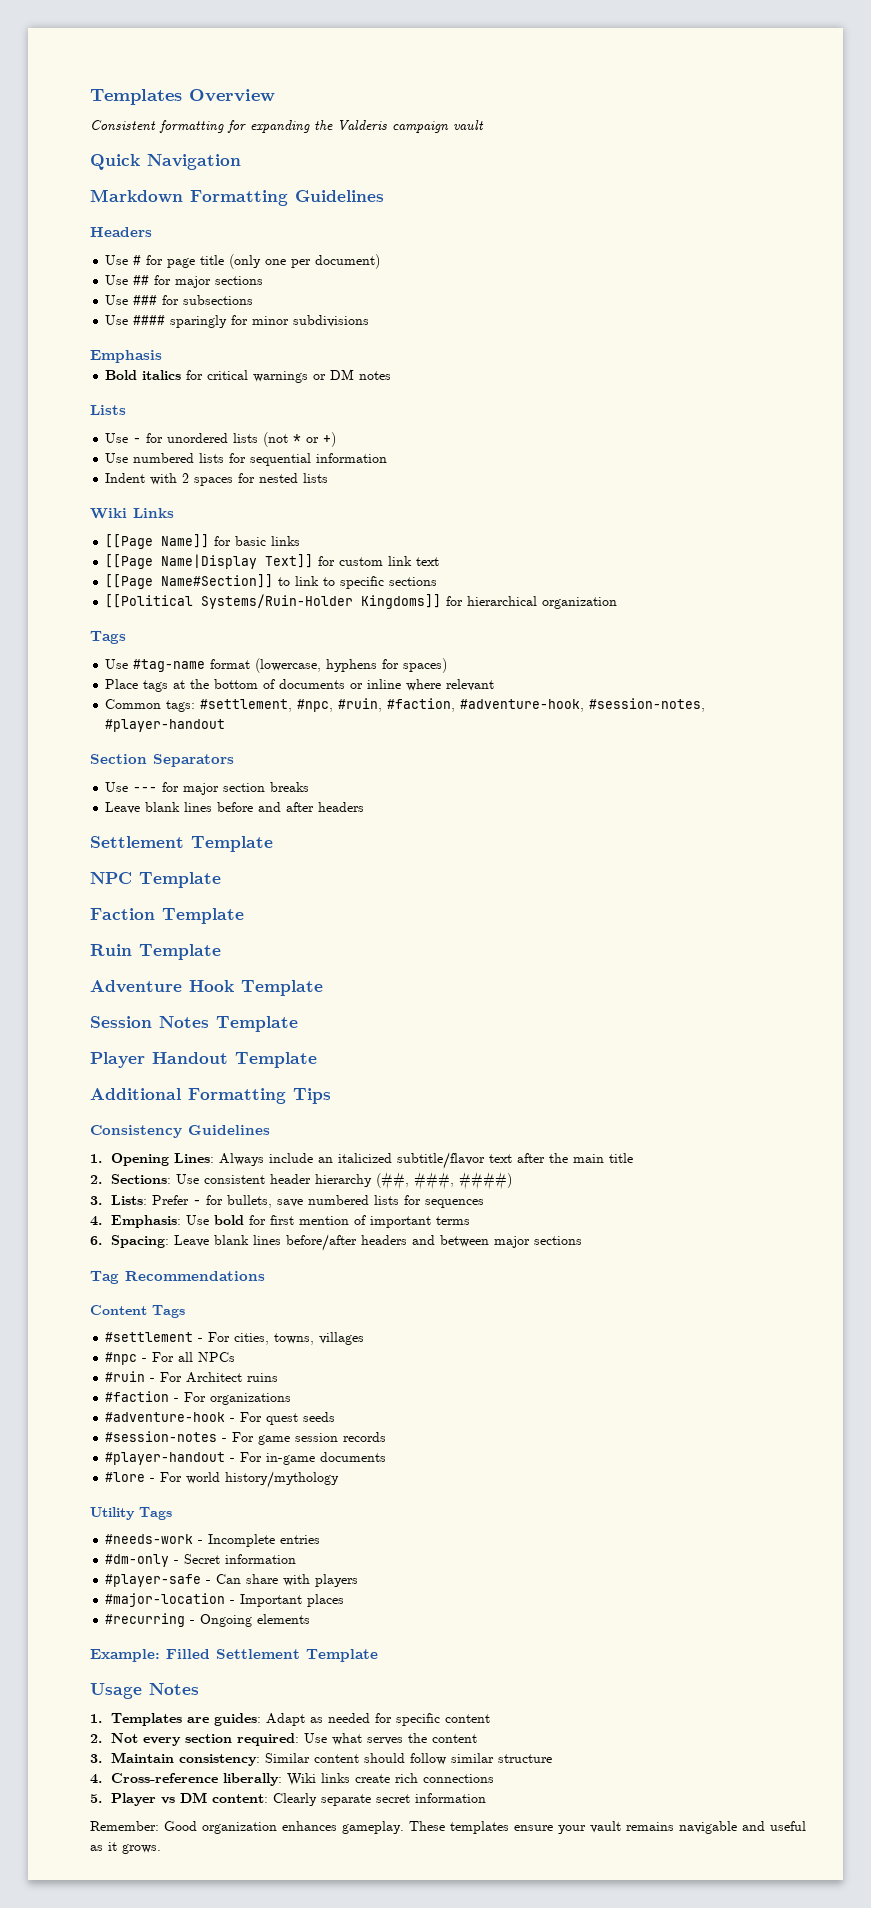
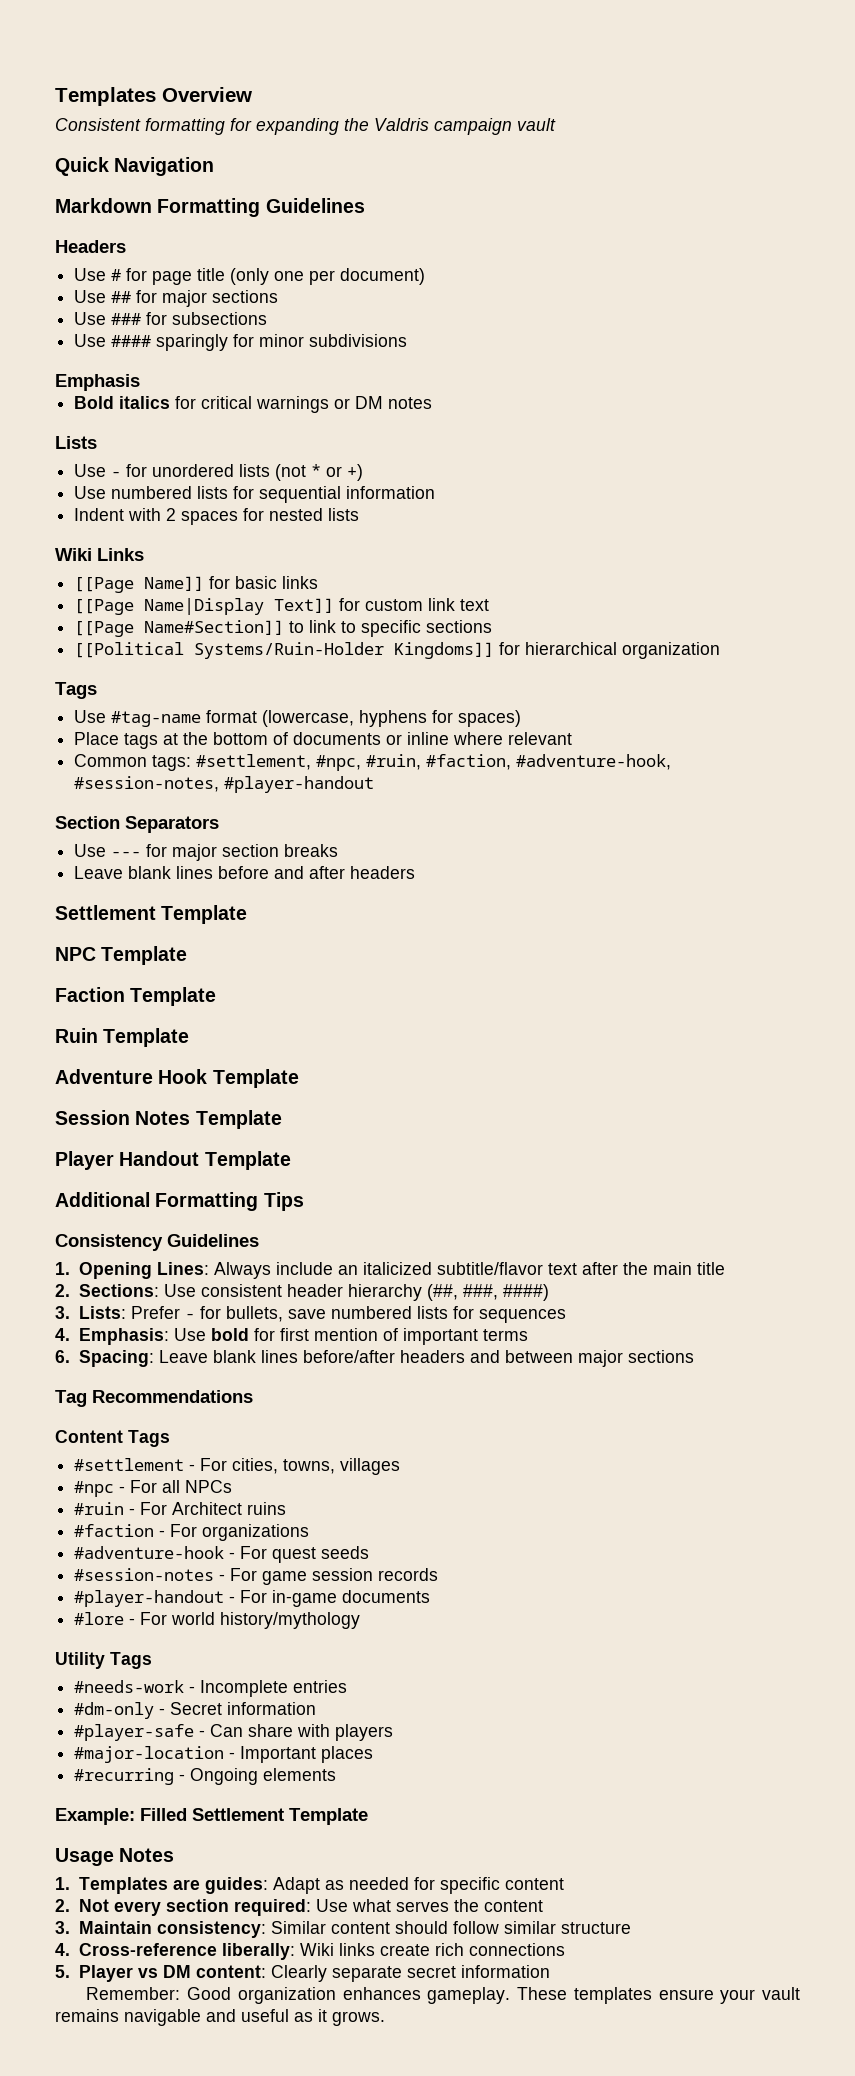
- Consistent formatting for expanding the Valderis campaign vault
+ Consistent formatting for expanding the Valdris campaign vault

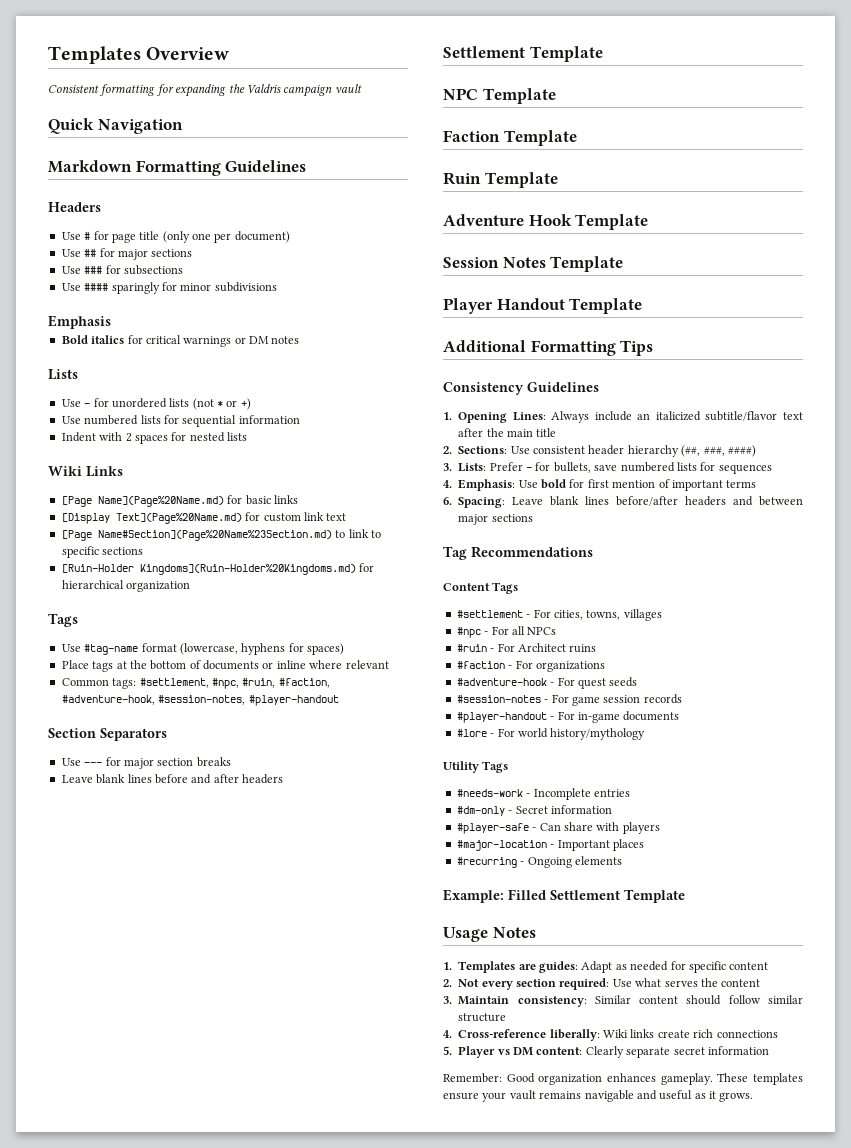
- [[Page Name]] for basic links
+ [Page Name](Page%20Name.md) for basic links
- [[Page Name|Display Text]] for custom link text
+ [Display Text](Page%20Name.md) for custom link text
- [[Page Name#Section]] to link to specific sections
+ [Page Name#Section](Page%20Name%23Section.md) to link to specific sections
- [[Political Systems/Ruin-Holder Kingdoms]] for hierarchical organization
+ [Ruin-Holder Kingdoms](Ruin-Holder%20Kingdoms.md) for hierarchical organization

